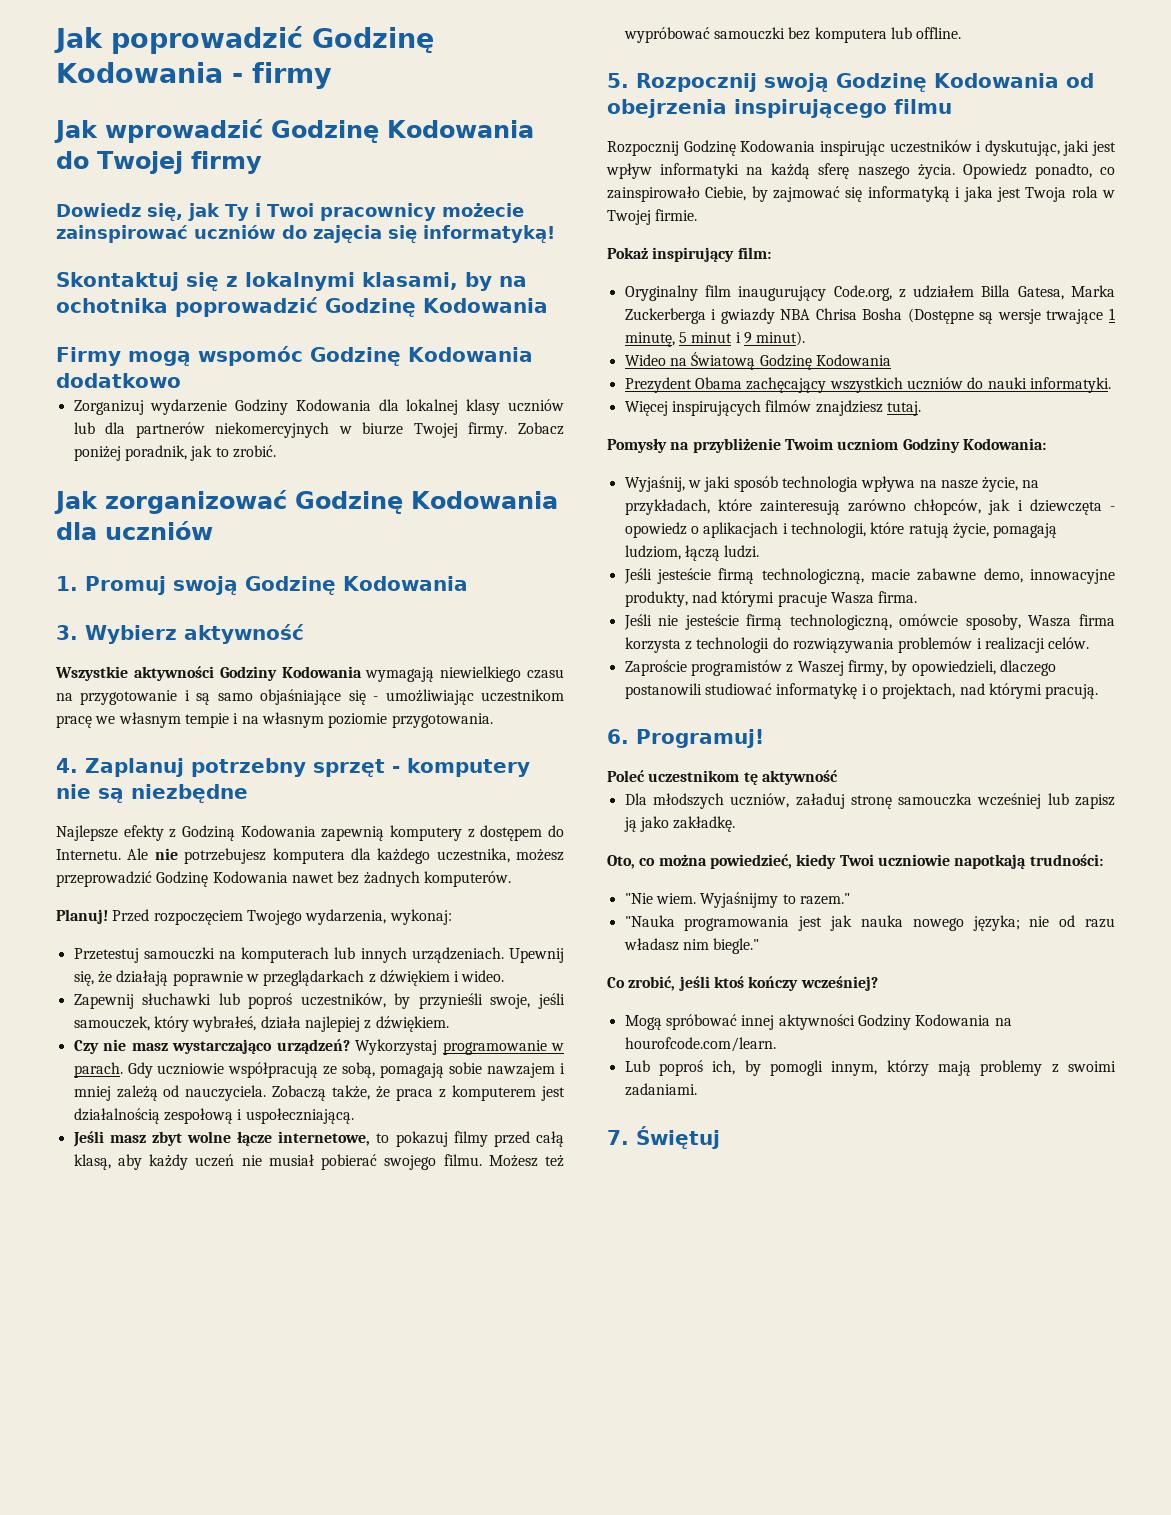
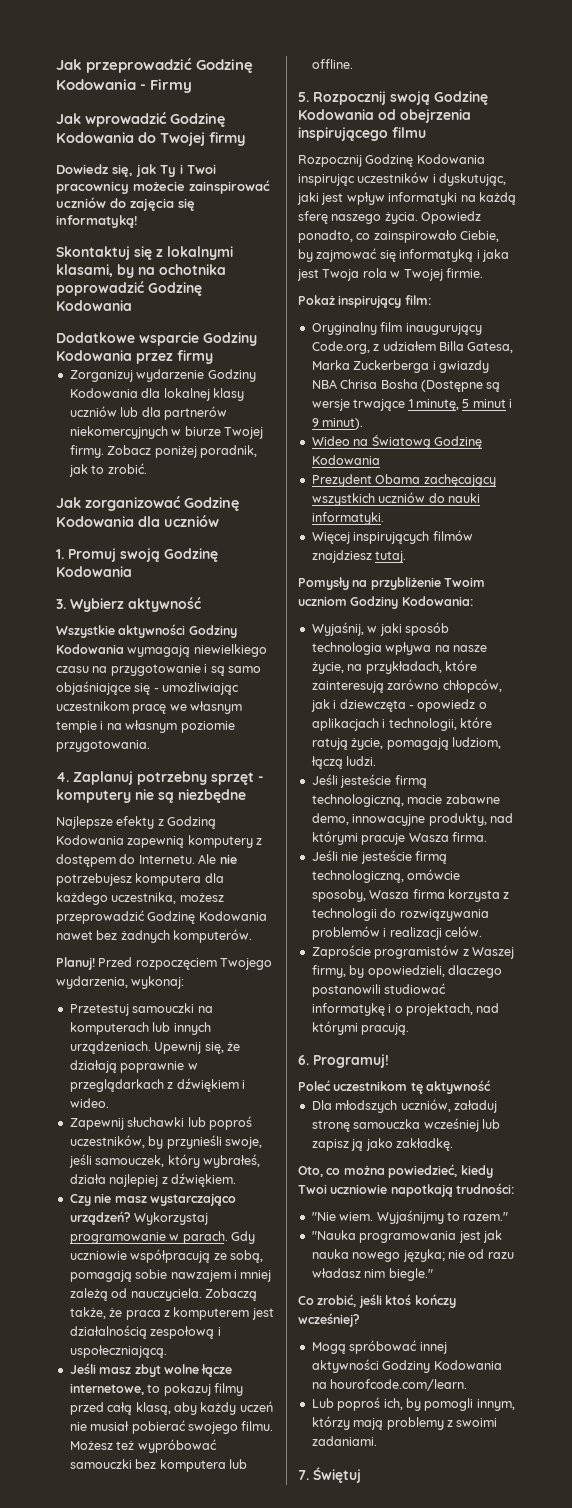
- Jak poprowadzić Godzinę Kodowania - firmy
+ Jak przeprowadzić Godzinę Kodowania - Firmy
- Firmy mogą wspomóc Godzinę Kodowania dodatkowo
+ Dodatkowe wsparcie Godziny Kodowania przez firmy

